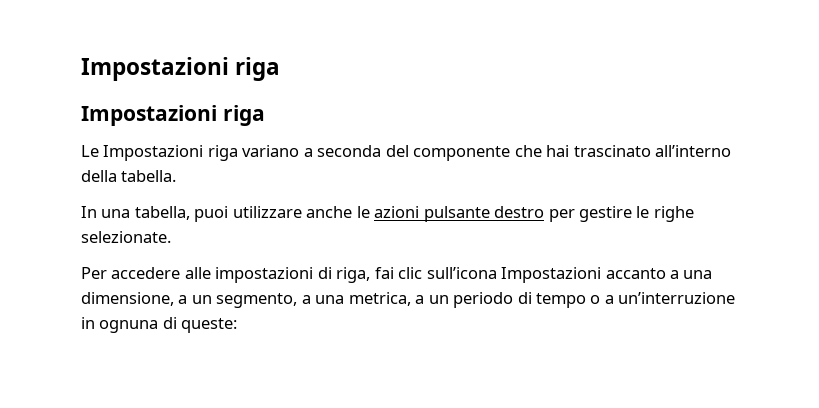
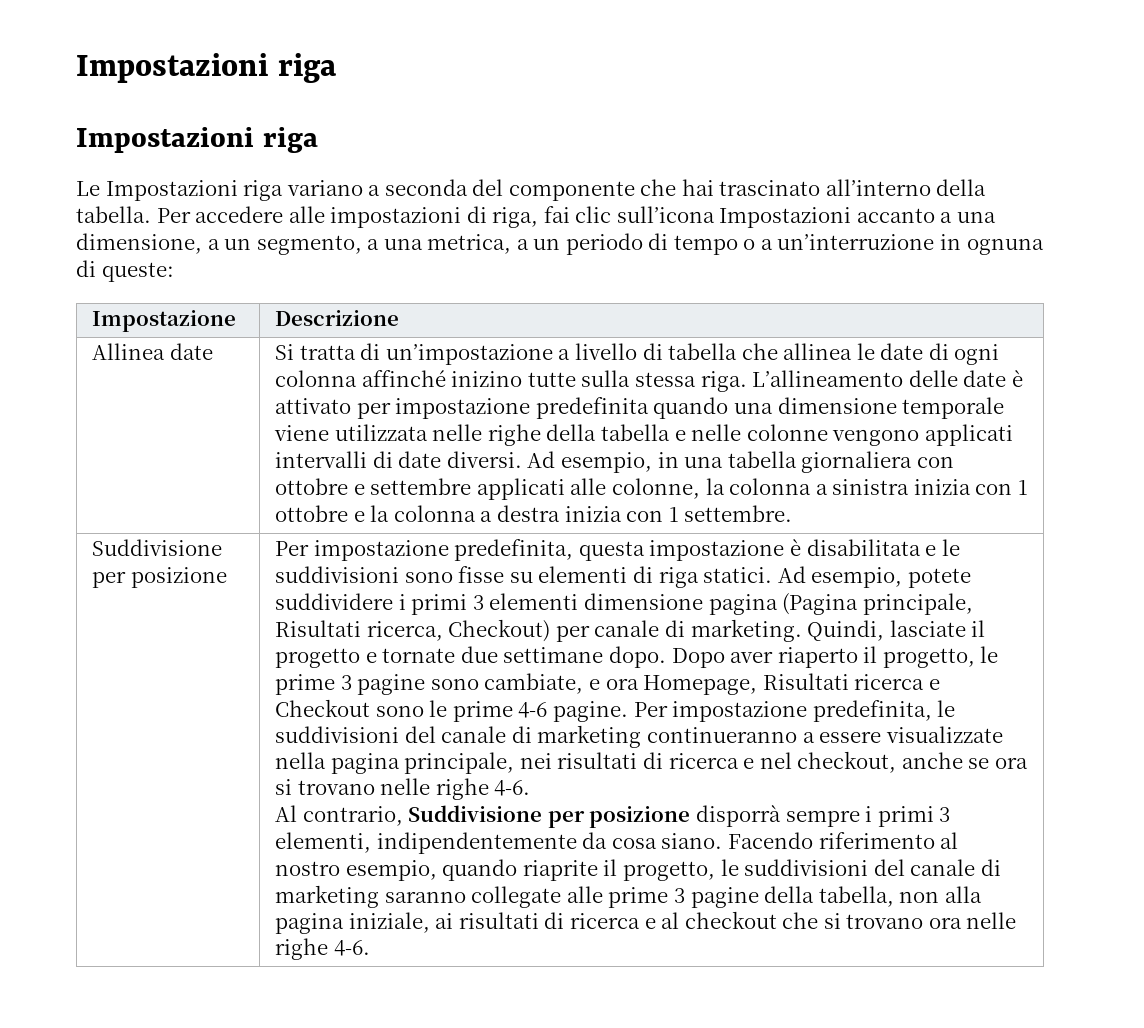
- Le Impostazioni riga variano a seconda del componente che hai trascinato all’interno della tabella.
- In una tabella, puoi utilizzare anche le azioni pulsante destro per gestire le righe selezionate.
- Per accedere alle impostazioni di riga, fai clic sull’icona Impostazioni accanto a una dimensione, a un segmento, a una metrica, a un periodo di tempo o a un’interruzione in ognuna di queste:
+ Le Impostazioni riga variano a seconda del componente che hai trascinato all’interno della tabella. Per accedere alle impostazioni di riga, fai clic sull’icona Impostazioni accanto a una dimensione, a un segmento, a una metrica, a un periodo di tempo o a un’interruzione in ognuna di queste:
+ Impostazione | Descrizione
+ Allinea date | Si tratta di un’impostazione a livello di tabella che allinea le date di ogni colonna affinché inizino tutte sulla stessa riga. L’allineamento delle date è attivato per impostazione predefinita quando una dimensione temporale viene utilizzata nelle righe della tabella e nelle colonne vengono applicati intervalli di date diversi. Ad esempio, in una tabella giornaliera con ottobre e settembre applicati alle colonne, la colonna a sinistra inizia con 1 ottobre e la colonna a destra inizia con 1 settembre.
+ Suddivisione per posizione | Per impostazione predefinita, questa impostazione è disabilitata e le suddivisioni sono fisse su elementi di riga statici. Ad esempio, potete suddividere i primi 3 elementi dimensione pagina (Pagina principale, Risultati ricerca, Checkout) per canale di marketing. Quindi, lasciate il progetto e tornate due settimane dopo. Dopo aver riaperto il progetto, le prime 3 pagine sono cambiate, e ora Homepage, Risultati ricerca e Checkout sono le prime 4-6 pagine. Per impostazione predefinita, le suddivisioni del canale di marketing continueranno a essere visualizzate nella pagina principale, nei risultati di ricerca e nel checkout, anche se ora si trovano nelle righe 4-6.
+ Al contrario, Suddivisione per posizione disporrà sempre i primi 3 elementi, indipendentemente da cosa siano. Facendo riferimento al nostro esempio, quando riaprite il progetto, le suddivisioni del canale di marketing saranno collegate alle prime 3 pagine della tabella, non alla pagina iniziale, ai risultati di ricerca e al checkout che si trovano ora nelle righe 4-6.

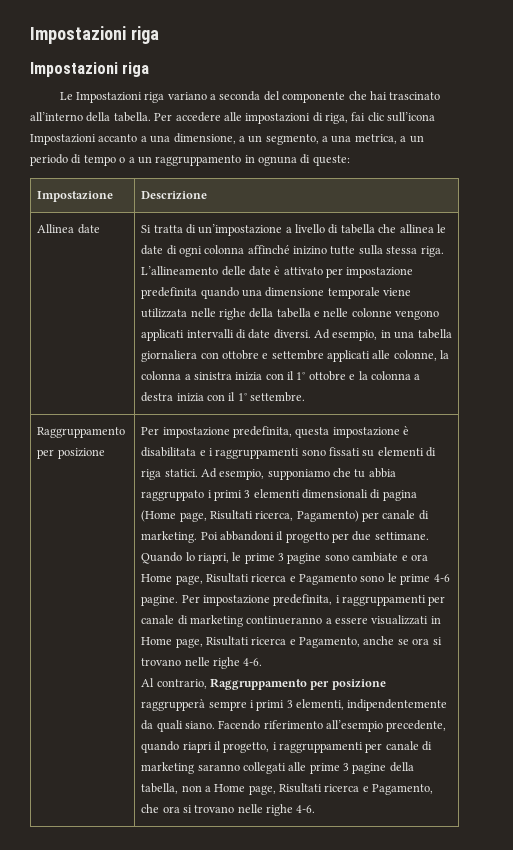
- Per accedere alle impostazioni di riga, fai clic sull’icona Impostazioni accanto a una dimensione, a un segmento, a una metrica, a un periodo di tempo o a un’interruzione in ognuna di queste:
+ Per accedere alle impostazioni di riga, fai clic sull’icona Impostazioni accanto a una dimensione, a un segmento, a una metrica, a un periodo di tempo o a un raggruppamento in ognuna di queste:
- Ad esempio, in una tabella giornaliera con ottobre e settembre applicati alle colonne, la colonna a sinistra inizia con 1 ottobre e la colonna a destra inizia con 1 settembre.
- Suddivisione per posizione
+ Ad esempio, in una tabella giornaliera con ottobre e settembre applicati alle colonne, la colonna a sinistra inizia con il 1° ottobre e la colonna a destra inizia con il 1° settembre.
+ Raggruppamento per posizione
- Per impostazione predefinita, questa impostazione è disabilitata e le suddivisioni sono fisse su elementi di riga statici.
+ Per impostazione predefinita, questa impostazione è disabilitata e i raggruppamenti sono fissati su elementi di riga statici.
- Ad esempio, potete suddividere i primi 3 elementi dimensione pagina (Pagina principale, Risultati ricerca, Checkout) per canale di marketing.
+ Ad esempio, supponiamo che tu abbia raggruppato i primi 3 elementi dimensionali di pagina (Home page, Risultati ricerca, Pagamento) per canale di marketing.
- Quindi, lasciate il progetto e tornate due settimane dopo. Dopo aver riaperto il progetto, le prime 3 pagine sono cambiate, e ora Homepage, Risultati ricerca e Checkout sono le prime 4-6 pagine.
+ Poi abbandoni il progetto per due settimane. Quando lo riapri, le prime 3 pagine sono cambiate e ora Home page, Risultati ricerca e Pagamento sono le prime 4-6 pagine.
- Per impostazione predefinita, le suddivisioni del canale di marketing continueranno a essere visualizzate nella pagina principale, nei risultati di ricerca e nel checkout, anche se ora si trovano nelle righe 4-6.
+ Per impostazione predefinita, i raggruppamenti per canale di marketing continueranno a essere visualizzati in Home page, Risultati ricerca e Pagamento, anche se ora si trovano nelle righe 4-6.
- Al contrario, Suddivisione per posizione disporrà sempre i primi 3 elementi, indipendentemente da cosa siano.
+ Al contrario, Raggruppamento per posizione raggrupperà sempre i primi 3 elementi, indipendentemente da quali siano.
- Facendo riferimento al nostro esempio, quando riaprite il progetto, le suddivisioni del canale di marketing saranno collegate alle prime 3 pagine della tabella, non alla pagina iniziale, ai risultati di ricerca e al checkout che si trovano ora nelle righe 4-6.
+ Facendo riferimento all’esempio precedente, quando riapri il progetto, i raggruppamenti per canale di marketing saranno collegati alle prime 3 pagine della tabella, non a Home page, Risultati ricerca e Pagamento, che ora si trovano nelle righe 4-6.

